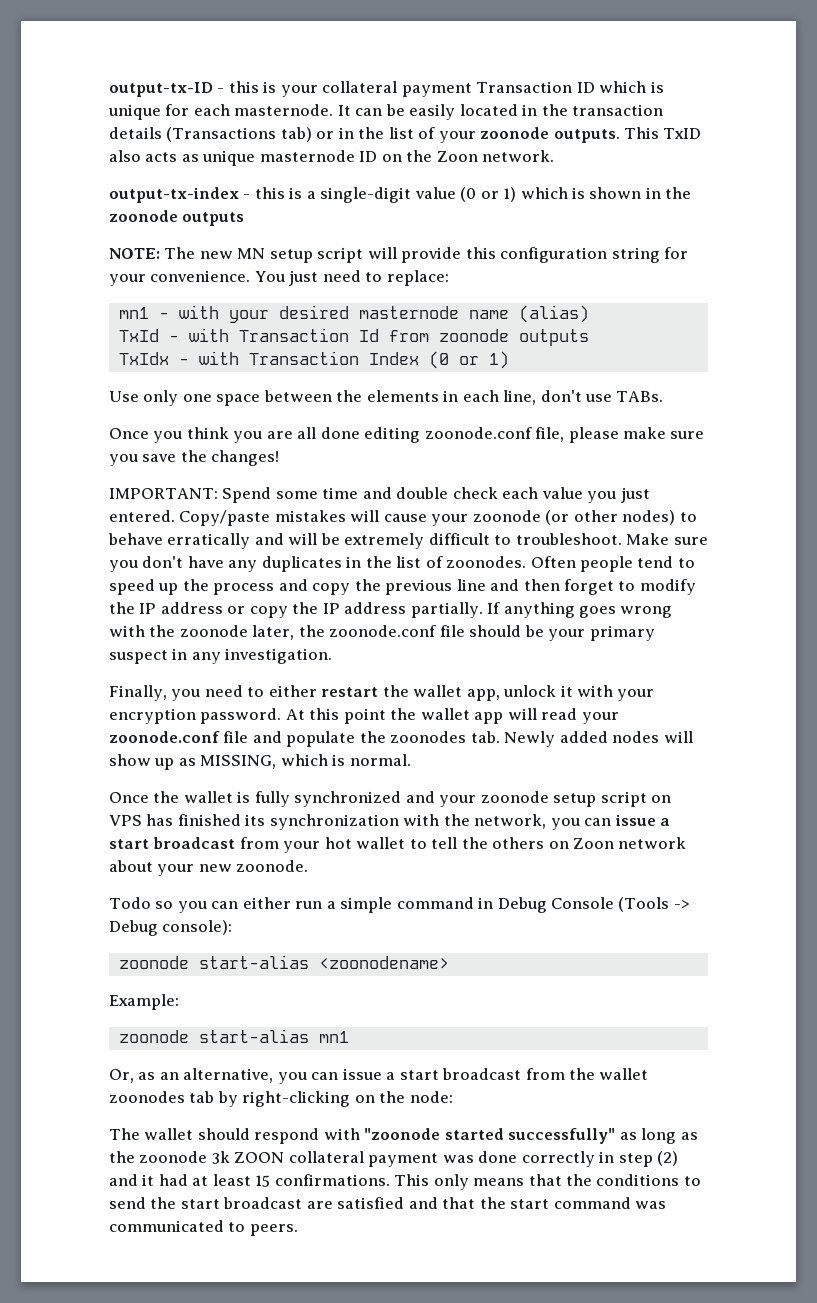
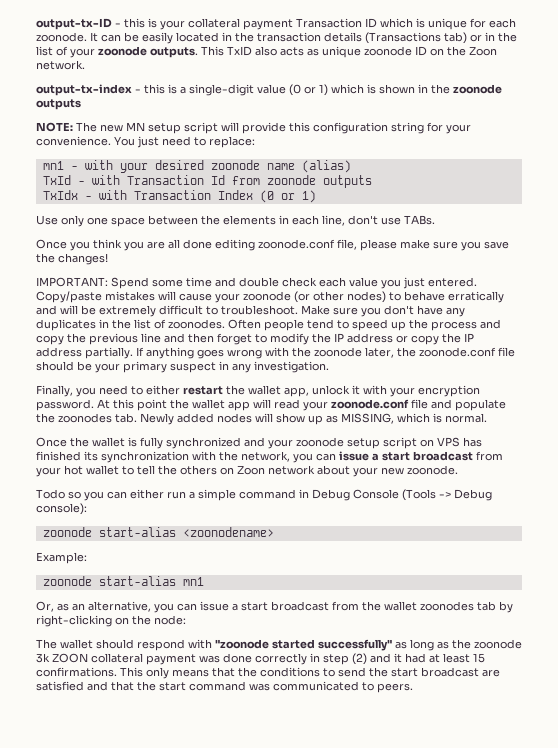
- output-tx-ID - this is your collateral payment Transaction ID which is unique for each masternode.
+ output-tx-ID - this is your collateral payment Transaction ID which is unique for each zoonode.
- This TxID also acts as unique masternode ID on the Zoon network.
+ This TxID also acts as unique zoonode ID on the Zoon network.
- mn1 - with your desired masternode name (alias)
+ mn1 - with your desired zoonode name (alias)

